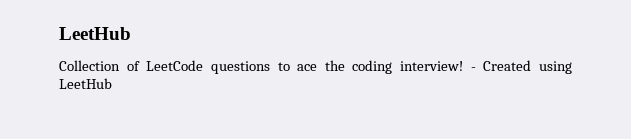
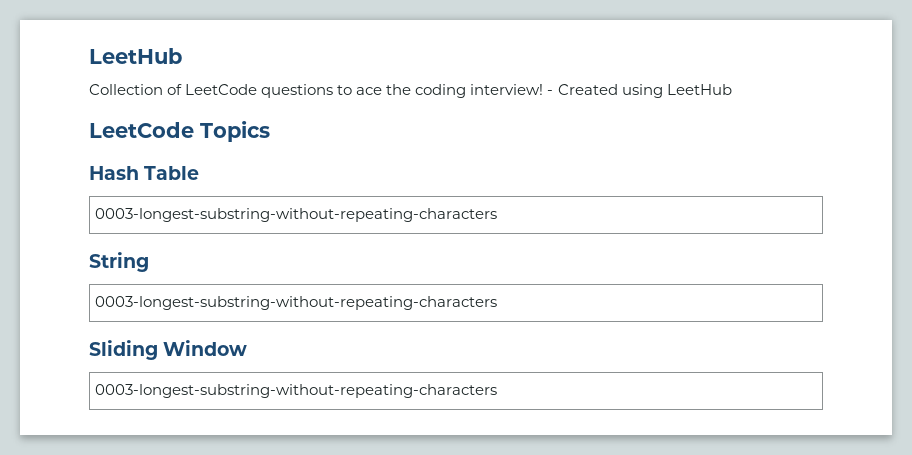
+ LeetCode Topics
+ Hash Table
+ 0003-longest-substring-without-repeating-characters
+ String
+ 0003-longest-substring-without-repeating-characters
+ Sliding Window
+ 0003-longest-substring-without-repeating-characters

